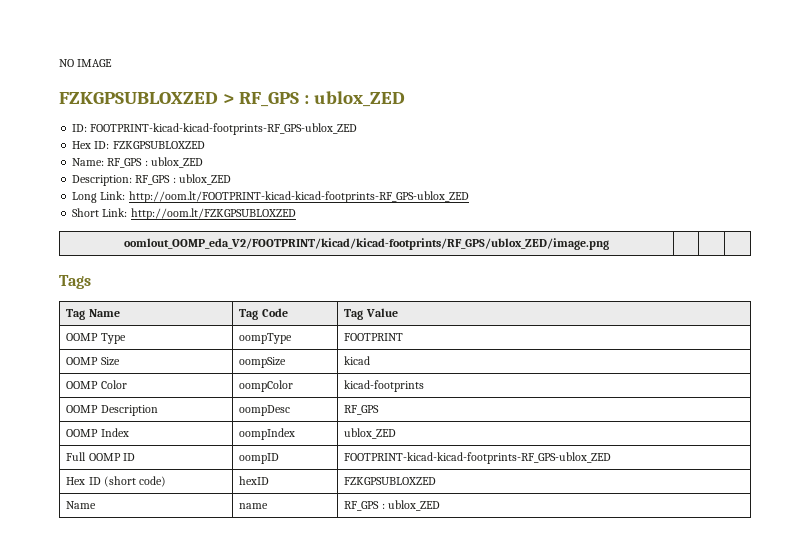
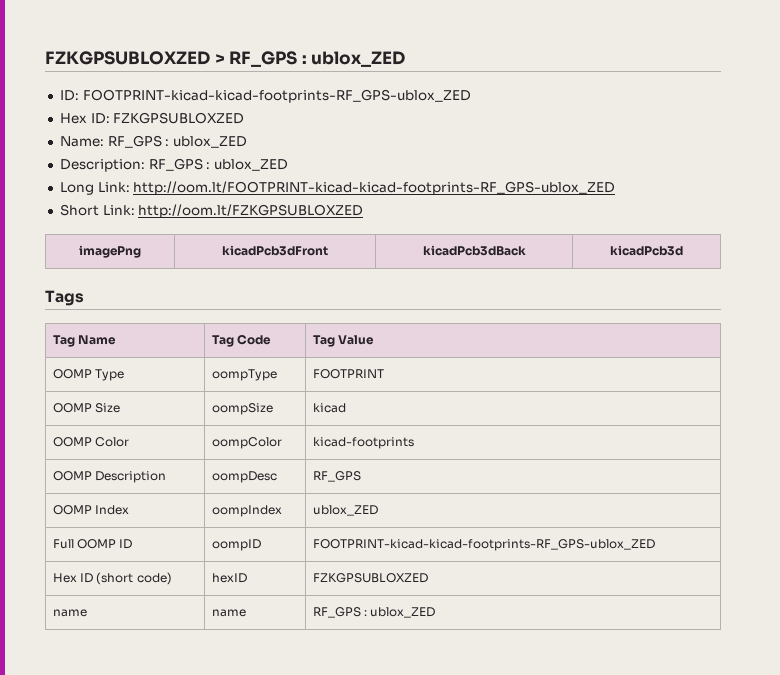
- NO IMAGE
- oomlout_OOMP_eda_V2/FOOTPRINT/kicad/kicad-footprints/RF_GPS/ublox_ZED/image.png | | |
+ imagePng | kicadPcb3dFront | kicadPcb3dBack | kicadPcb3d
- Name | name | RF_GPS : ublox_ZED
+ name | name | RF_GPS : ublox_ZED

